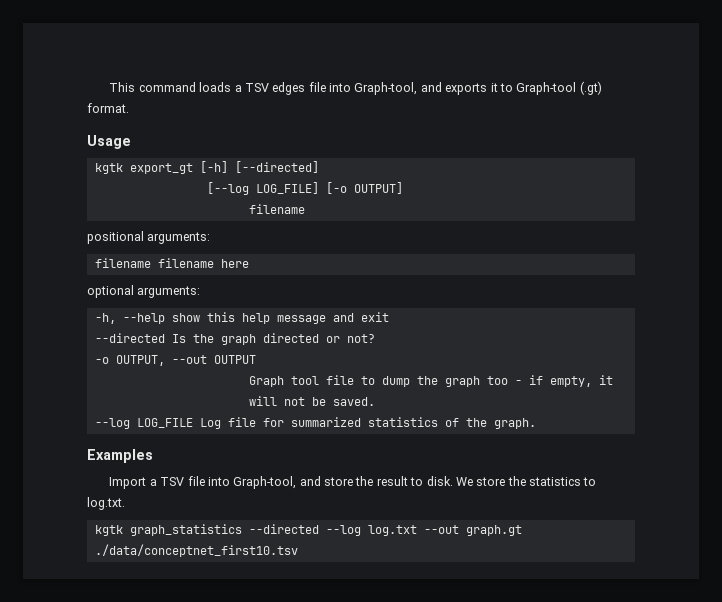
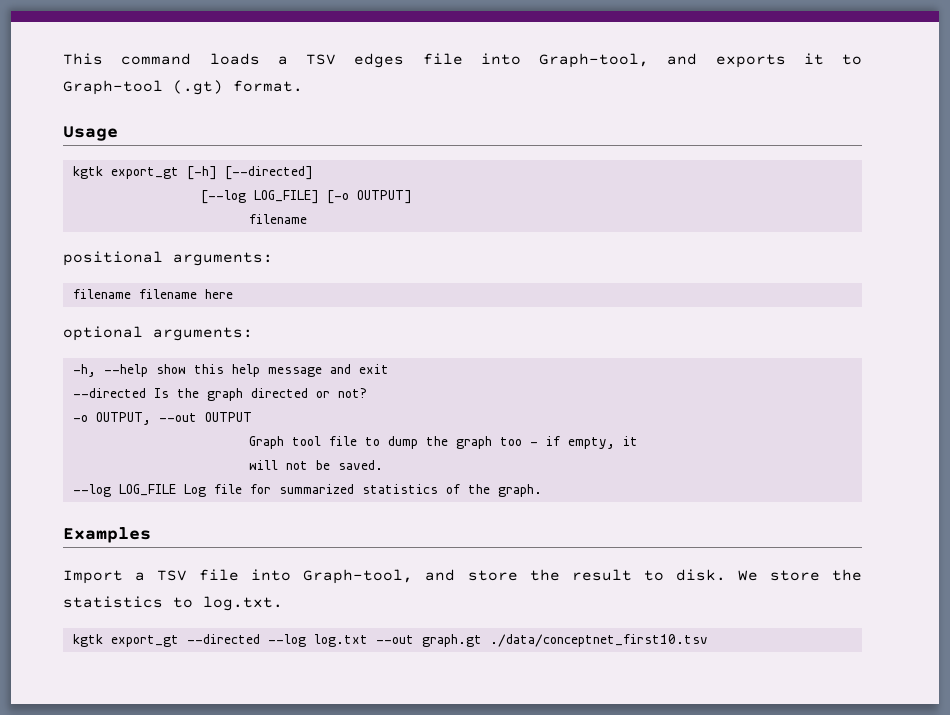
- kgtk graph_statistics --directed --log log.txt --out graph.gt ./data/conceptnet_first10.tsv
+ kgtk export_gt --directed --log log.txt --out graph.gt ./data/conceptnet_first10.tsv

